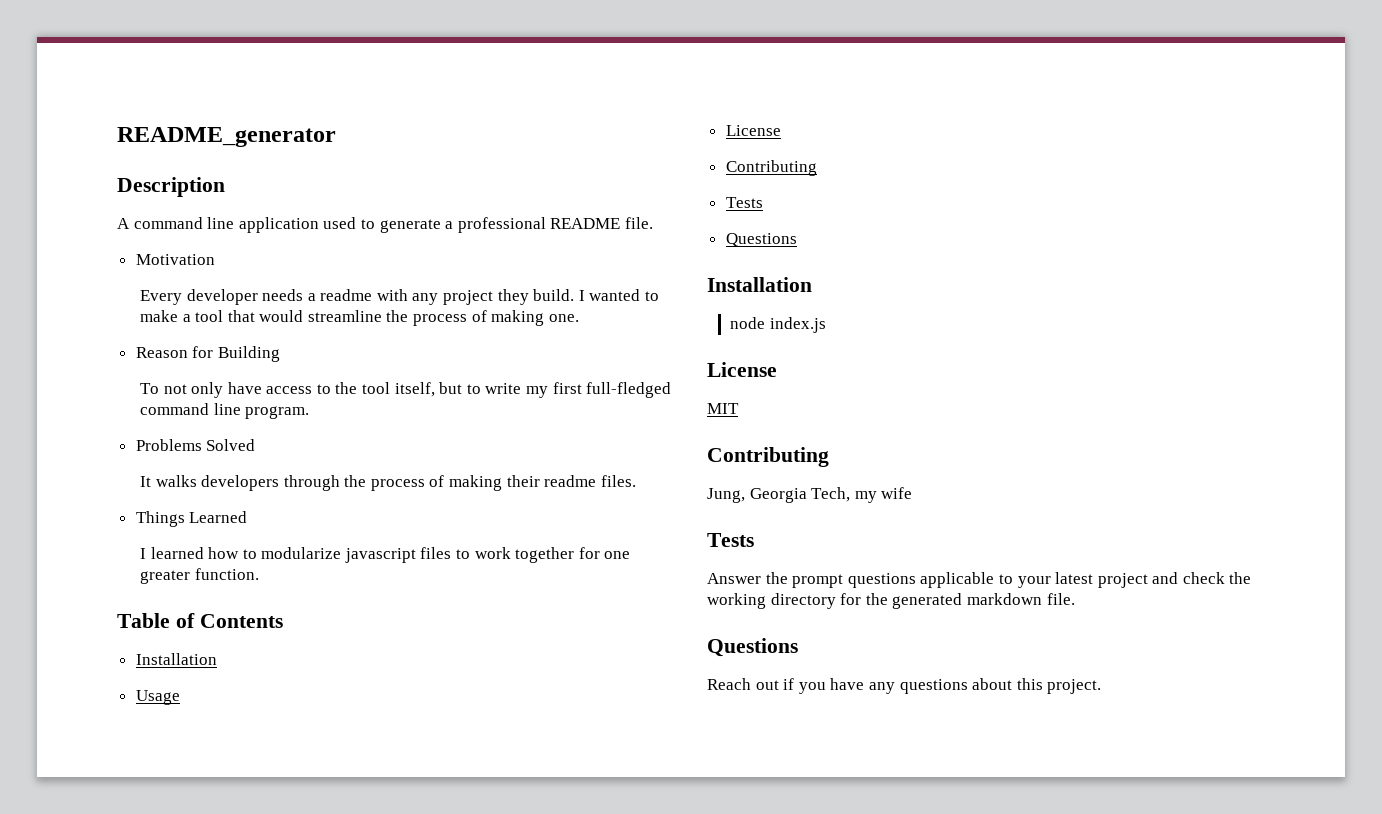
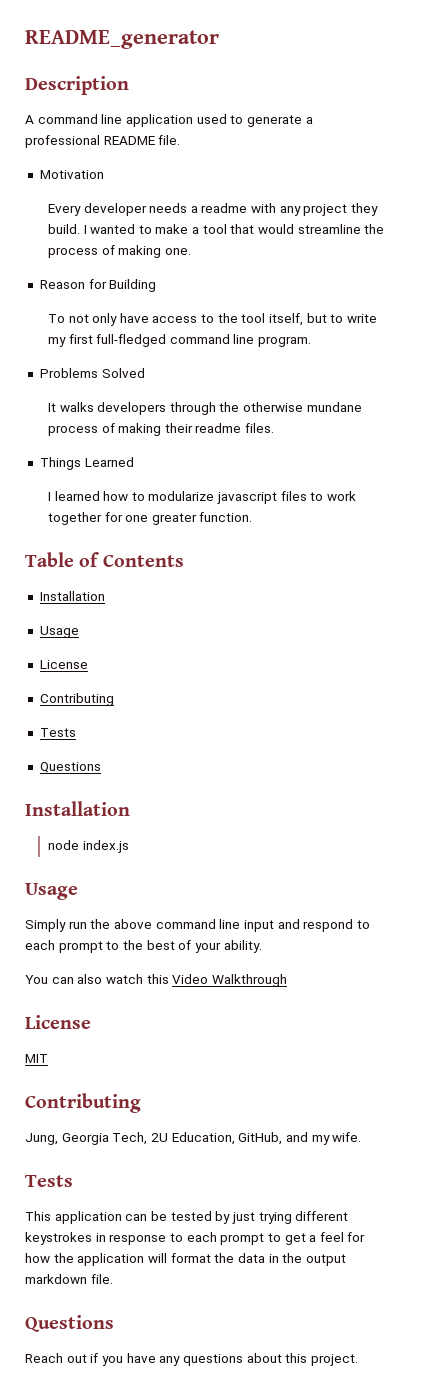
- It walks developers through the process of making their readme files.
+ It walks developers through the otherwise mundane process of making their readme files.
  node index.js
+ Usage
+ Simply run the above command line input and respond to each prompt to the best of your ability.
+ You can also watch this Video Walkthrough
- Jung, Georgia Tech, my wife
+ Jung, Georgia Tech, 2U Education, GitHub, and my wife.
  Tests
- Answer the prompt questions applicable to your latest project and check the working directory for the generated markdown file.
+ This application can be tested by just trying different keystrokes in response to each prompt to get a feel for how the application will format the data in the output markdown file.

